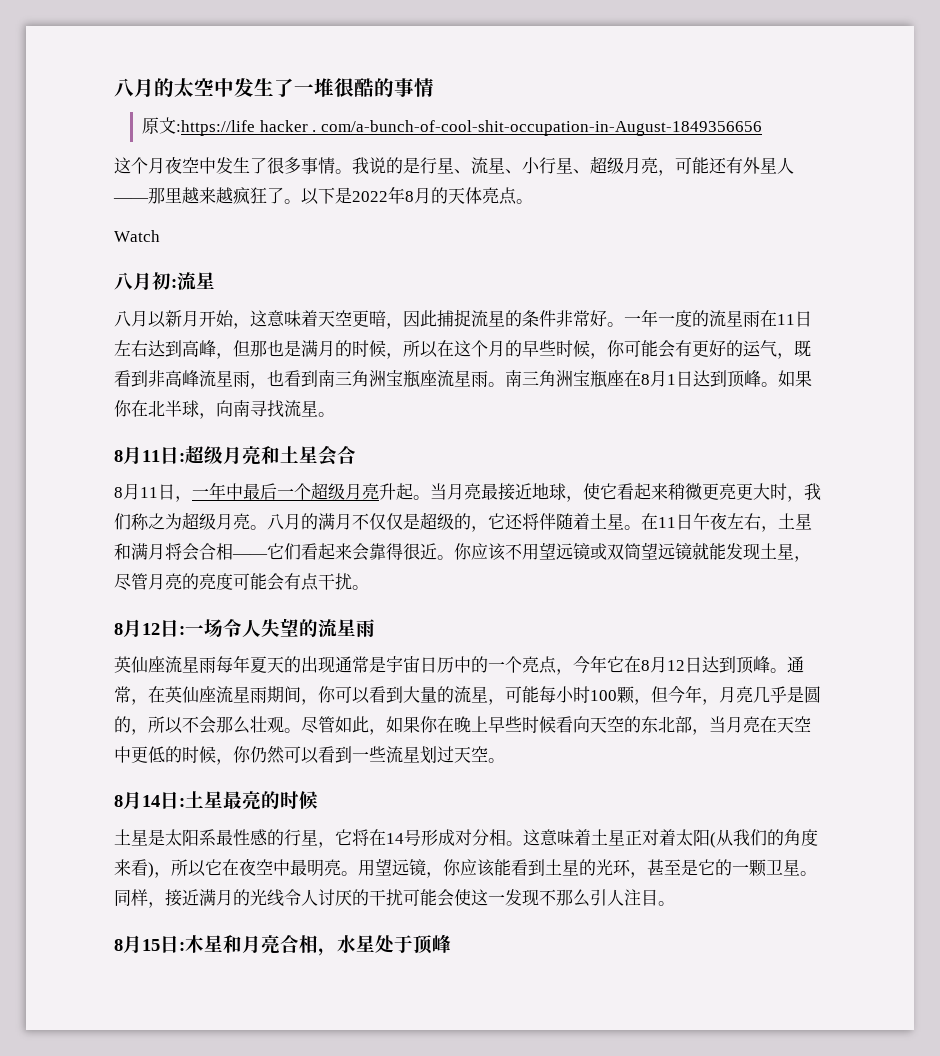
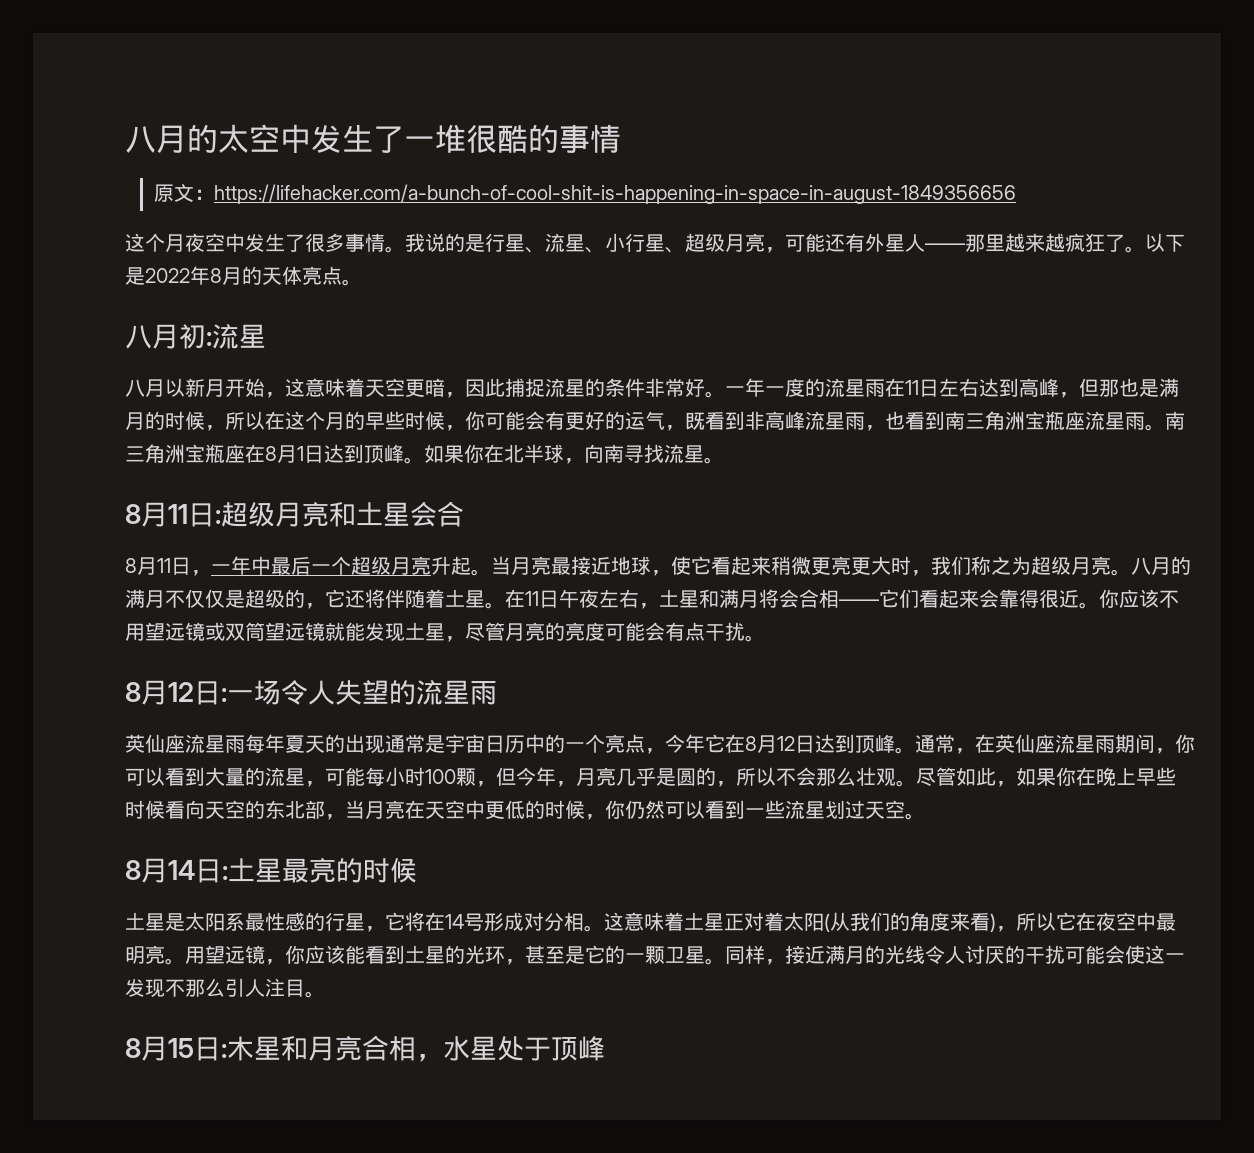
- 原文:https://life hacker . com/a-bunch-of-cool-shit-occupation-in-August-1849356656
+ 原文：https://lifehacker.com/a-bunch-of-cool-shit-is-happening-in-space-in-august-1849356656
- Watch

